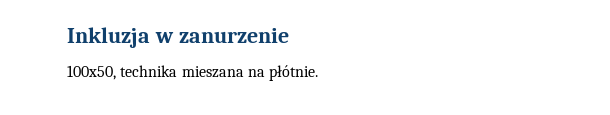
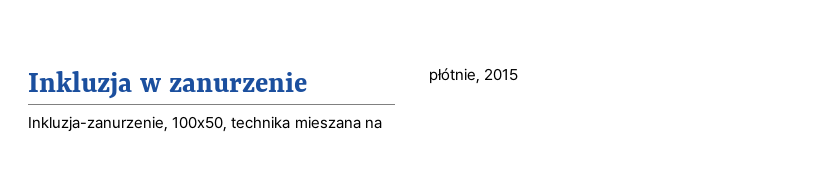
- 100x50, technika mieszana na płótnie.
+ Inkluzja-zanurzenie, 100x50, technika mieszana na płótnie, 2015

